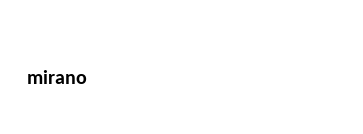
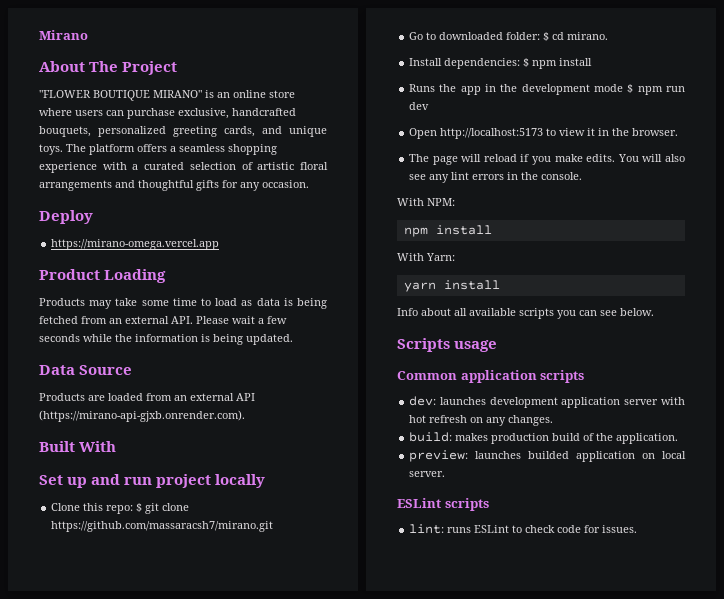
- mirano
+ Mirano
+ About The Project
+ "FLOWER BOUTIQUE MIRANO" is an online store where users can purchase exclusive, handcrafted bouquets, personalized greeting cards, and unique toys. The platform offers a seamless shopping experience with a curated selection of artistic floral arrangements and thoughtful gifts for any occasion.
+ Deploy
+ https://mirano-omega.vercel.app
+ Product Loading
+ Products may take some time to load as data is being fetched from an external API. Please wait a few seconds while the information is being updated.
+ Data Source
+ Products are loaded from an external API (https://mirano-api-gjxb.onrender.com).
+ Built With
+ Set up and run project locally
+ Clone this repo: $ git clone https://github.com/massaracsh7/mirano.git
+ Go to downloaded folder: $ cd mirano.
+ Install dependencies: $ npm install
+ Runs the app in the development mode $ npm run dev
+ Open http://localhost:5173 to view it in the browser.
+ The page will reload if you make edits. You will also see any lint errors in the console.
+ With NPM:
+ npm install
+ With Yarn:
+ yarn install
+ Info about all available scripts you can see below.
+ Scripts usage
+ Common application scripts
+ dev: launches development application server with hot refresh on any changes.
+ build: makes production build of the application.
+ preview: launches builded application on local server.
+ ESLint scripts
+ lint: runs ESLint to check code for issues.

